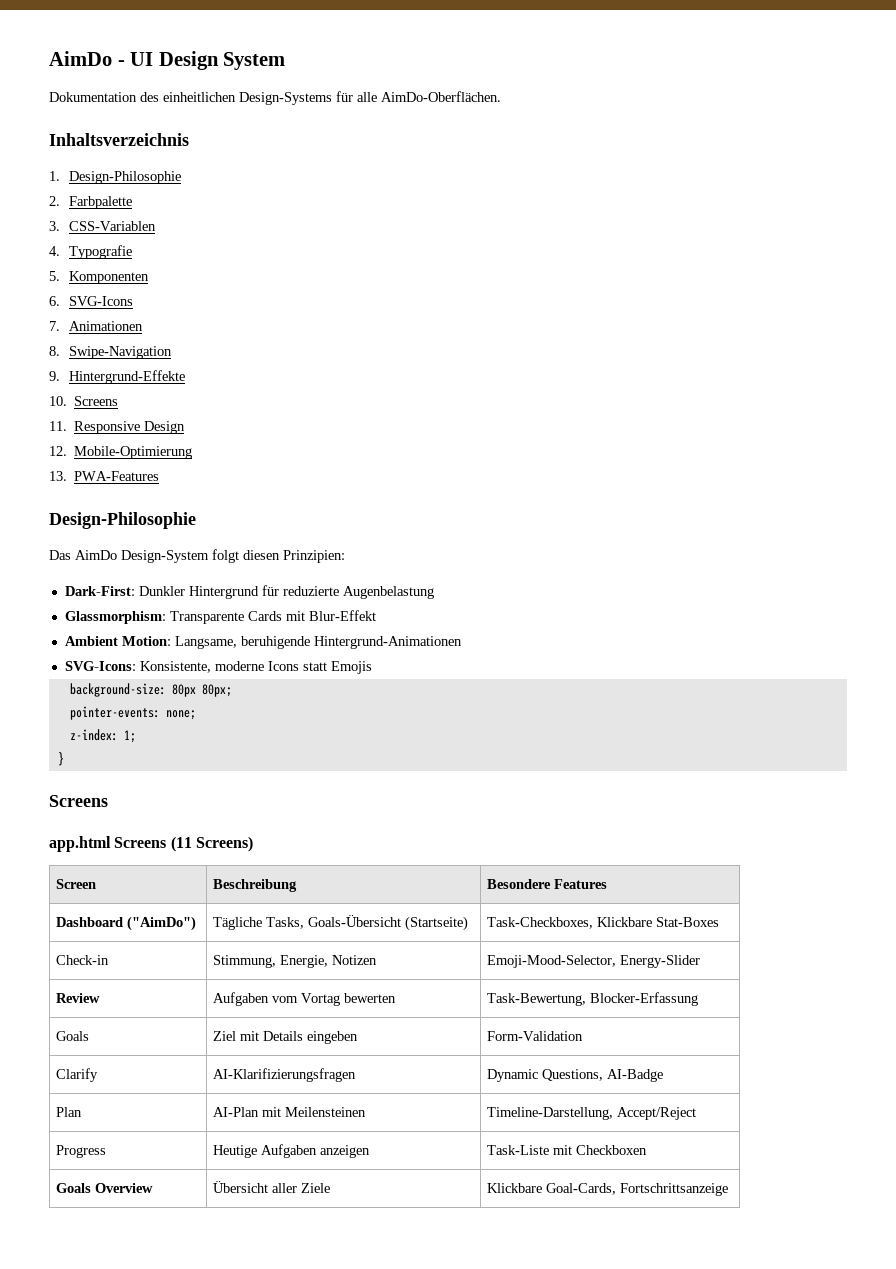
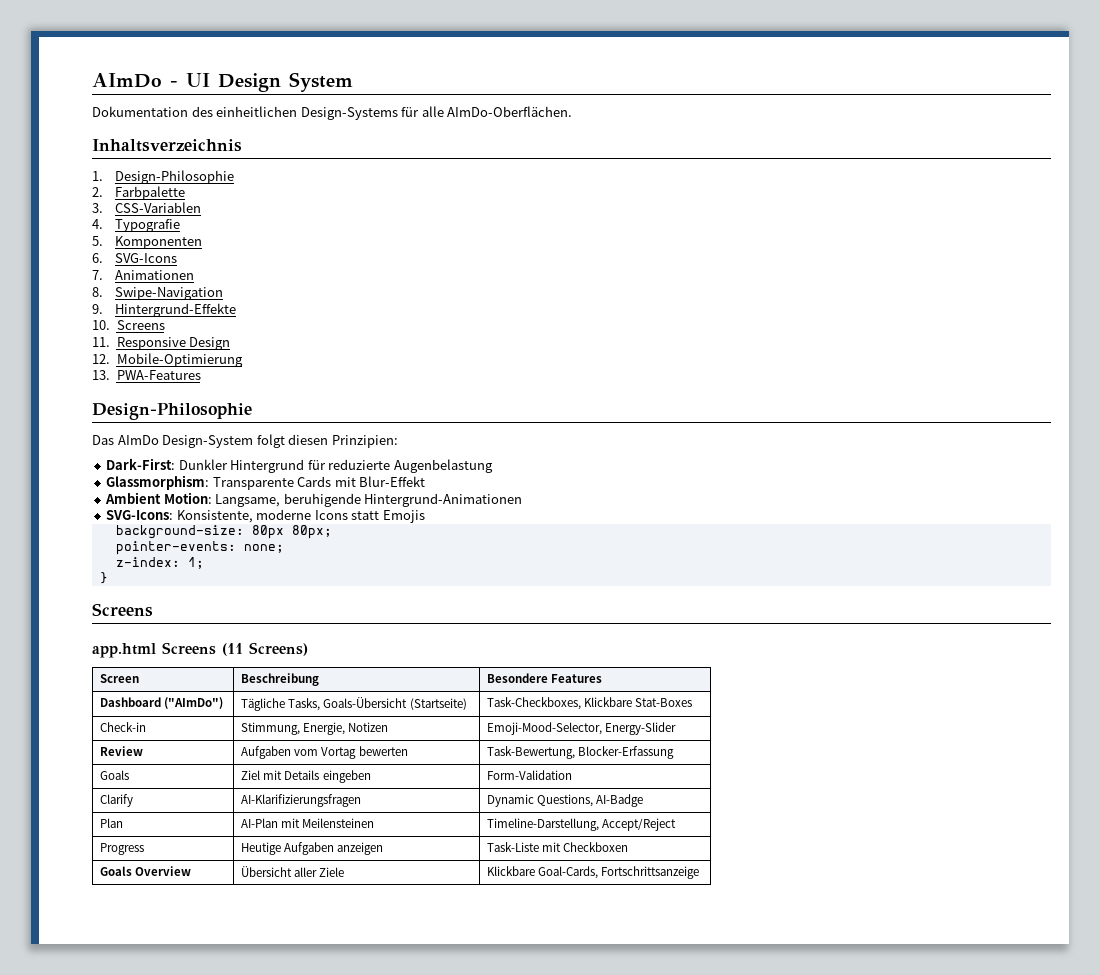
- AimDo - UI Design System
+ AImDo - UI Design System
- Dokumentation des einheitlichen Design-Systems für alle AimDo-Oberflächen.
+ Dokumentation des einheitlichen Design-Systems für alle AImDo-Oberflächen.
- Das AimDo Design-System folgt diesen Prinzipien:
+ Das AImDo Design-System folgt diesen Prinzipien:
- Dashboard ("AimDo") | Tägliche Tasks, Goals-Übersicht (Startseite) | Task-Checkboxes, Klickbare Stat-Boxes
+ Dashboard ("AImDo") | Tägliche Tasks, Goals-Übersicht (Startseite) | Task-Checkboxes, Klickbare Stat-Boxes

